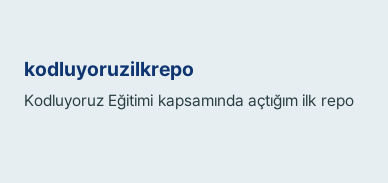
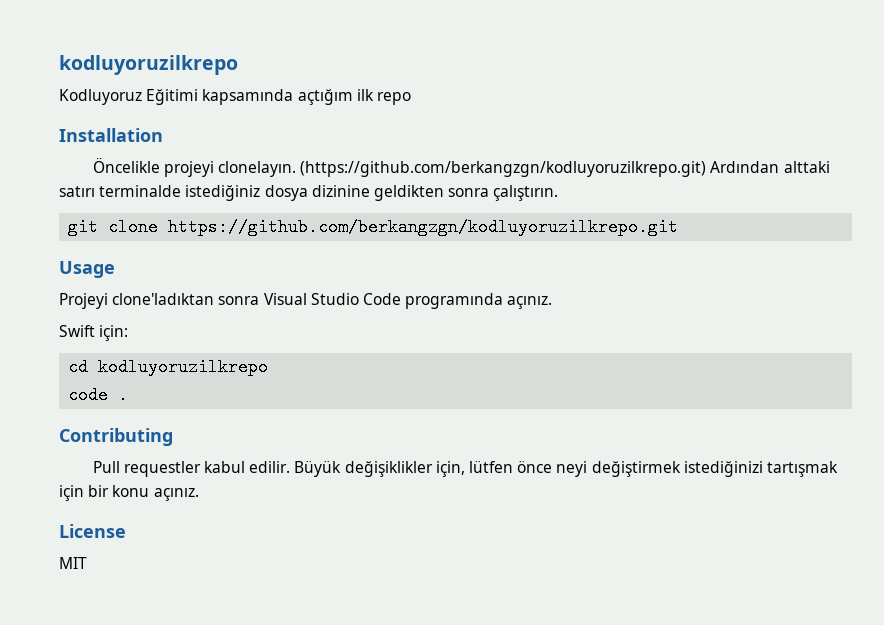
+ Installation
+ Öncelikle projeyi clonelayın. (https://github.com/berkangzgn/kodluyoruzilkrepo.git) Ardından alttaki satırı terminalde istediğiniz dosya dizinine geldikten sonra çalıştırın.
+ git clone https://github.com/berkangzgn/kodluyoruzilkrepo.git
+ Usage
+ Projeyi clone'ladıktan sonra Visual Studio Code programında açınız.
+ Swift için:
+ cd kodluyoruzilkrepo
+ code .
+ Contributing
+ Pull requestler kabul edilir. Büyük değişiklikler için, lütfen önce neyi değiştirmek istediğinizi tartışmak için bir konu açınız.
+ License
+ MIT

